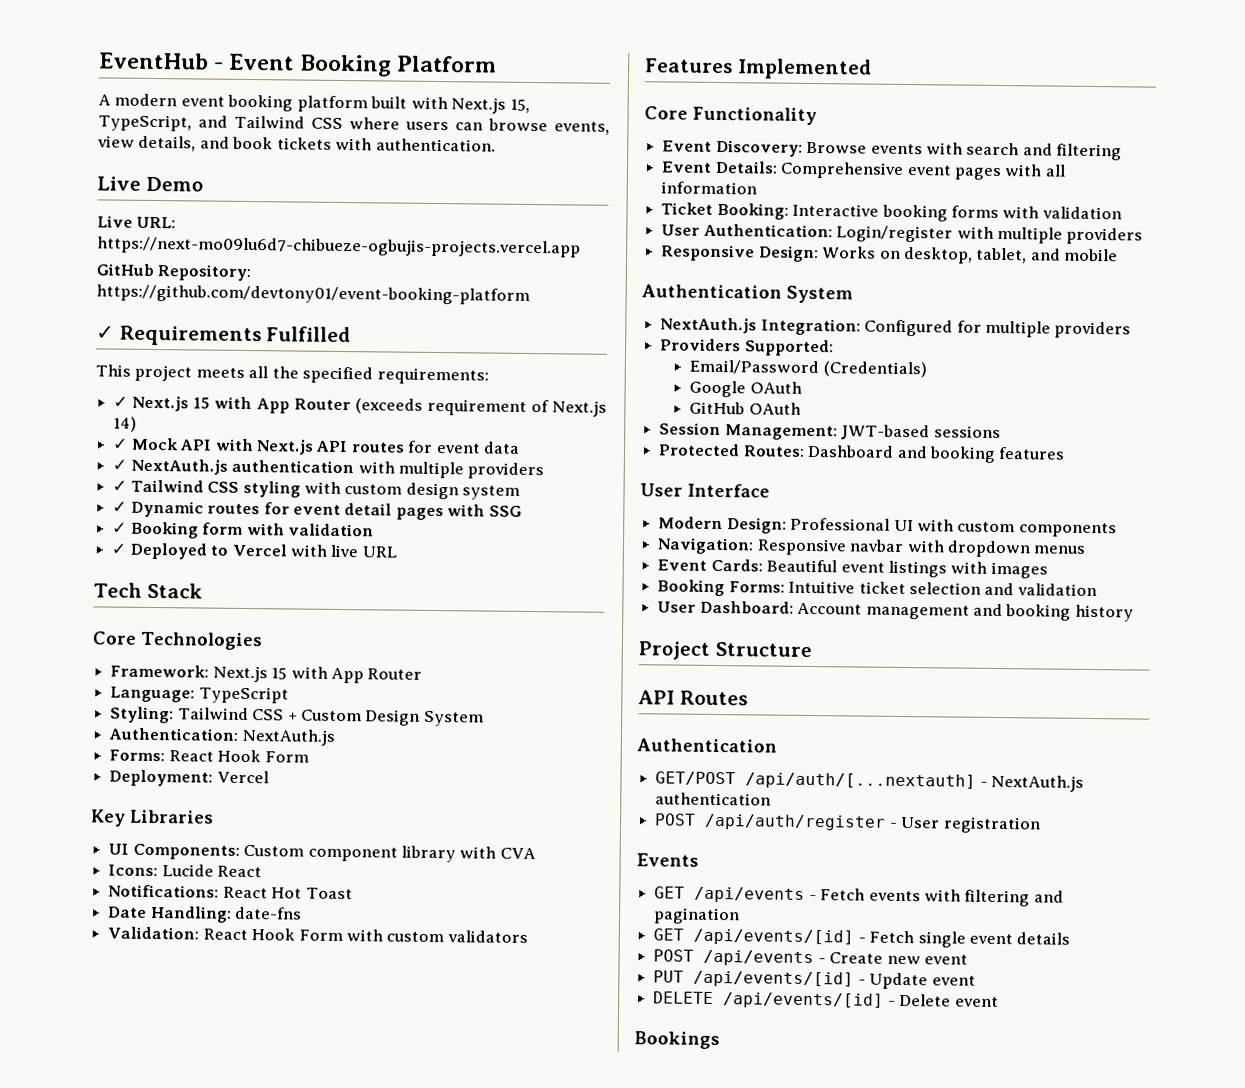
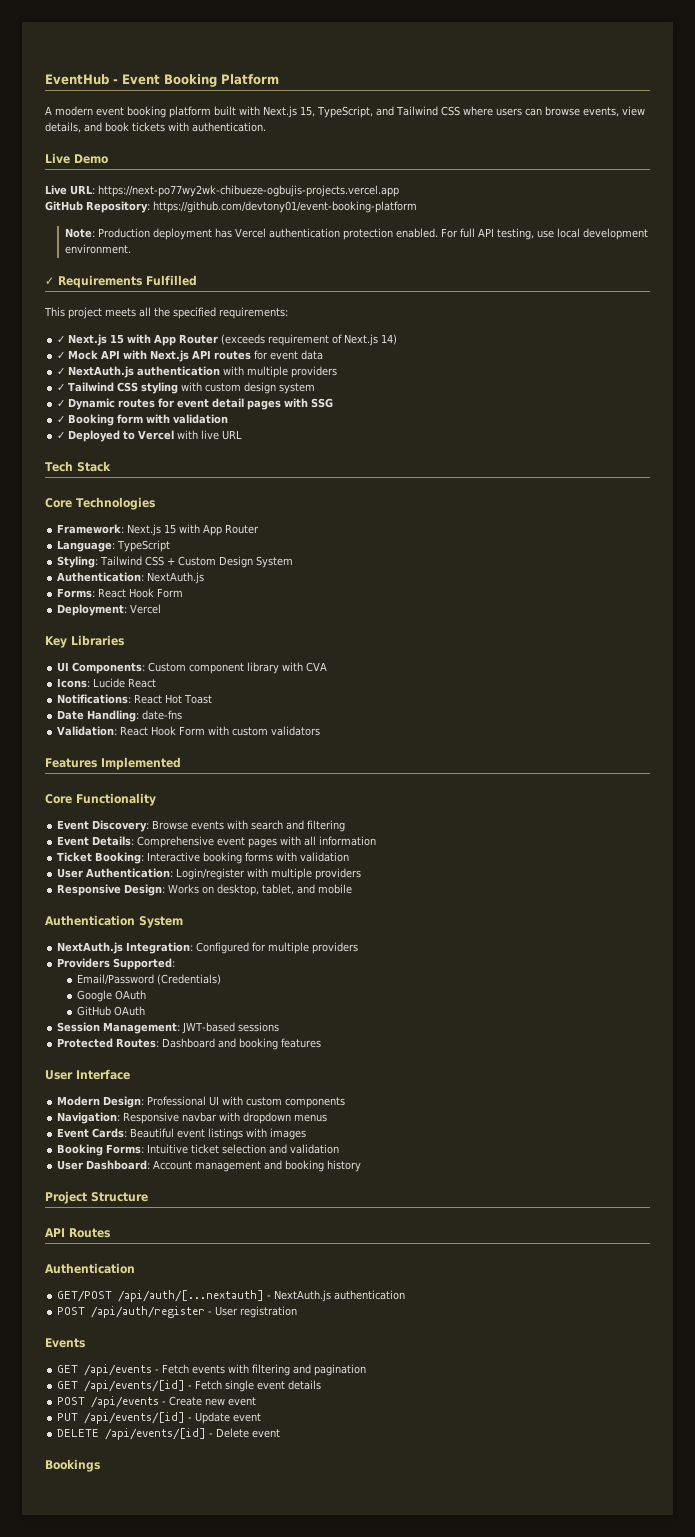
- Live URL: https://next-mo09lu6d7-chibueze-ogbujis-projects.vercel.app
+ Live URL: https://next-po77wy2wk-chibueze-ogbujis-projects.vercel.app
+ Note: Production deployment has Vercel authentication protection enabled. For full API testing, use local development environment.

